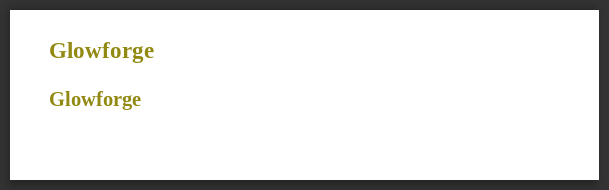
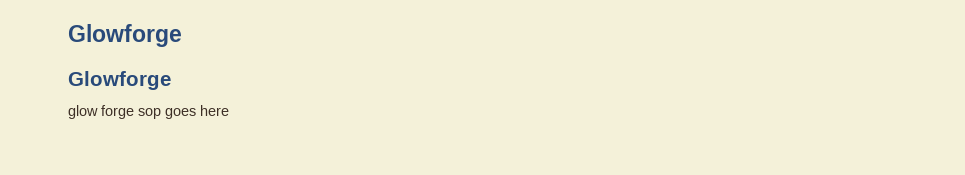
+ glow forge sop goes here

